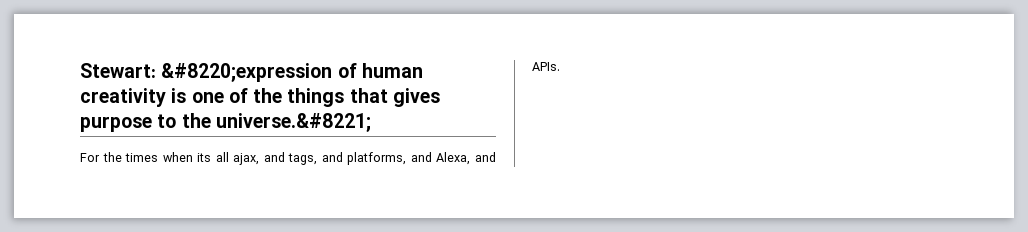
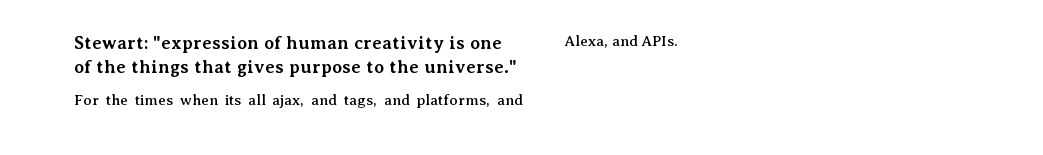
- Stewart: &#8220;expression of human creativity is one of the things that gives purpose to the universe.&#8221;
+ Stewart: "expression of human creativity is one of the things that gives purpose to the universe."

